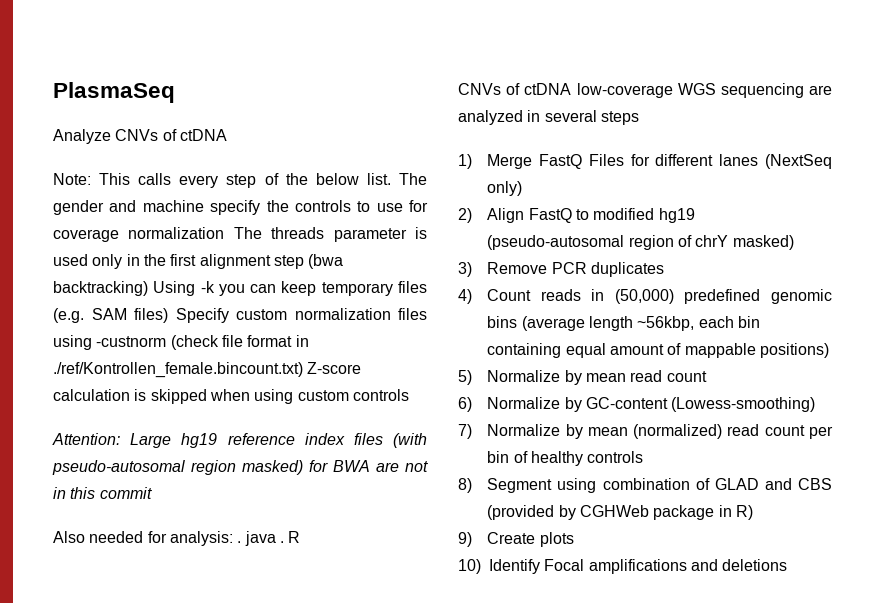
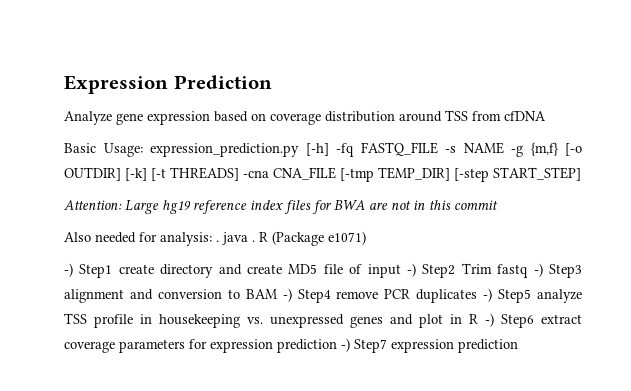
- PlasmaSeq
+ Expression Prediction
- Analyze CNVs of ctDNA
- Note: This calls every step of the below list. The gender and machine specify the controls to use for coverage normalization The threads parameter is used only in the first alignment step (bwa backtracking) Using -k you can keep temporary files (e.g. SAM files) Specify custom normalization files using -custnorm (check file format in ./ref/Kontrollen_female.bincount.txt) Z-score calculation is skipped when using custom controls
+ Analyze gene expression based on coverage distribution around TSS from cfDNA
+ Basic Usage: expression_prediction.py [-h] -fq FASTQ_FILE -s NAME -g {m,f} [-o OUTDIR] [-k] [-t THREADS] -cna CNA_FILE [-tmp TEMP_DIR] [-step START_STEP]
- Attention: Large hg19 reference index files (with pseudo-autosomal region masked) for BWA are not in this commit
+ Attention: Large hg19 reference index files for BWA are not in this commit
- R
- CNVs of ctDNA low-coverage WGS sequencing are analyzed in several steps
- 1) Merge FastQ Files for different lanes (NextSeq only)
- 2) Align FastQ to modified hg19 (pseudo-autosomal region of chrY masked)
- 3) Remove PCR duplicates
- 4) Count reads in (50,000) predefined genomic bins (average length ~56kbp, each bin containing equal amount of mappable positions)
- 5) Normalize by mean read count
- 6) Normalize by GC-content (Lowess-smoothing)
- 7) Normalize by mean (normalized) read count per bin of healthy controls
- 8) Segment using combination of GLAD and CBS (provided by CGHWeb package in R)
- 9) Create plots
- 10) Identify Focal amplifications and deletions
+ R (Package e1071)
+ -) Step1 create directory and create MD5 file of input -) Step2 Trim fastq -) Step3 alignment and conversion to BAM -) Step4 remove PCR duplicates -) Step5 analyze TSS profile in housekeeping vs. unexpressed genes and plot in R -) Step6 extract coverage parameters for expression prediction -) Step7 expression prediction

